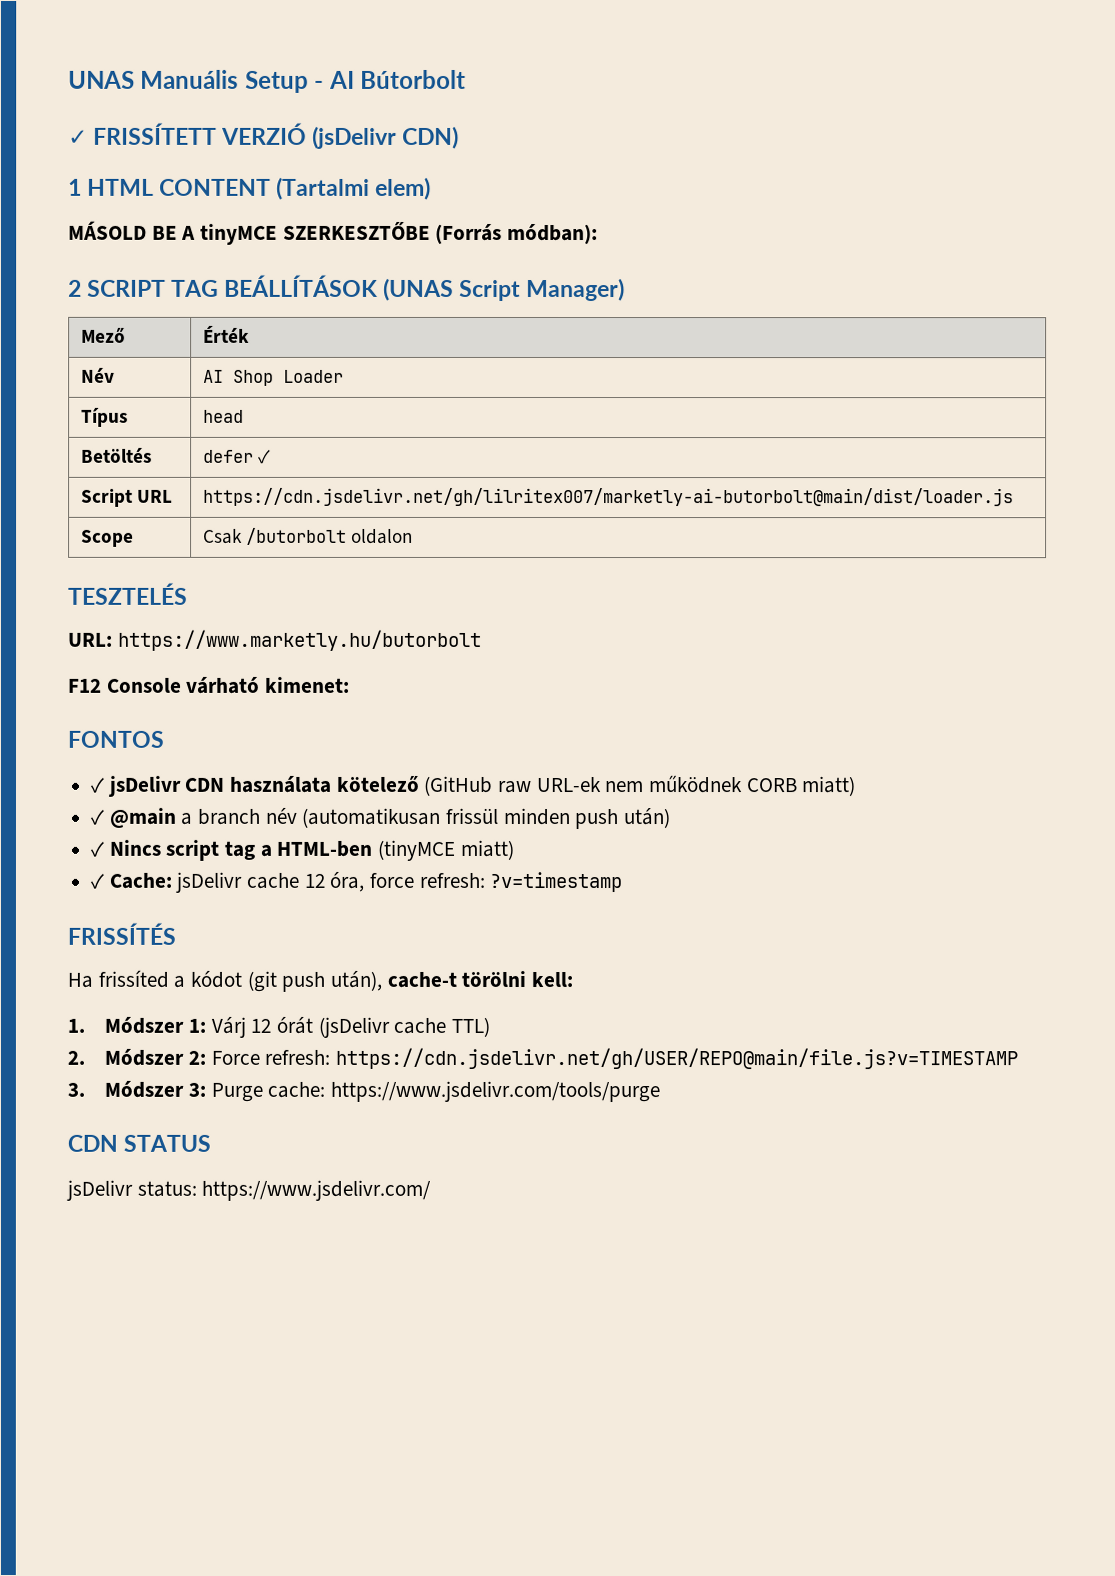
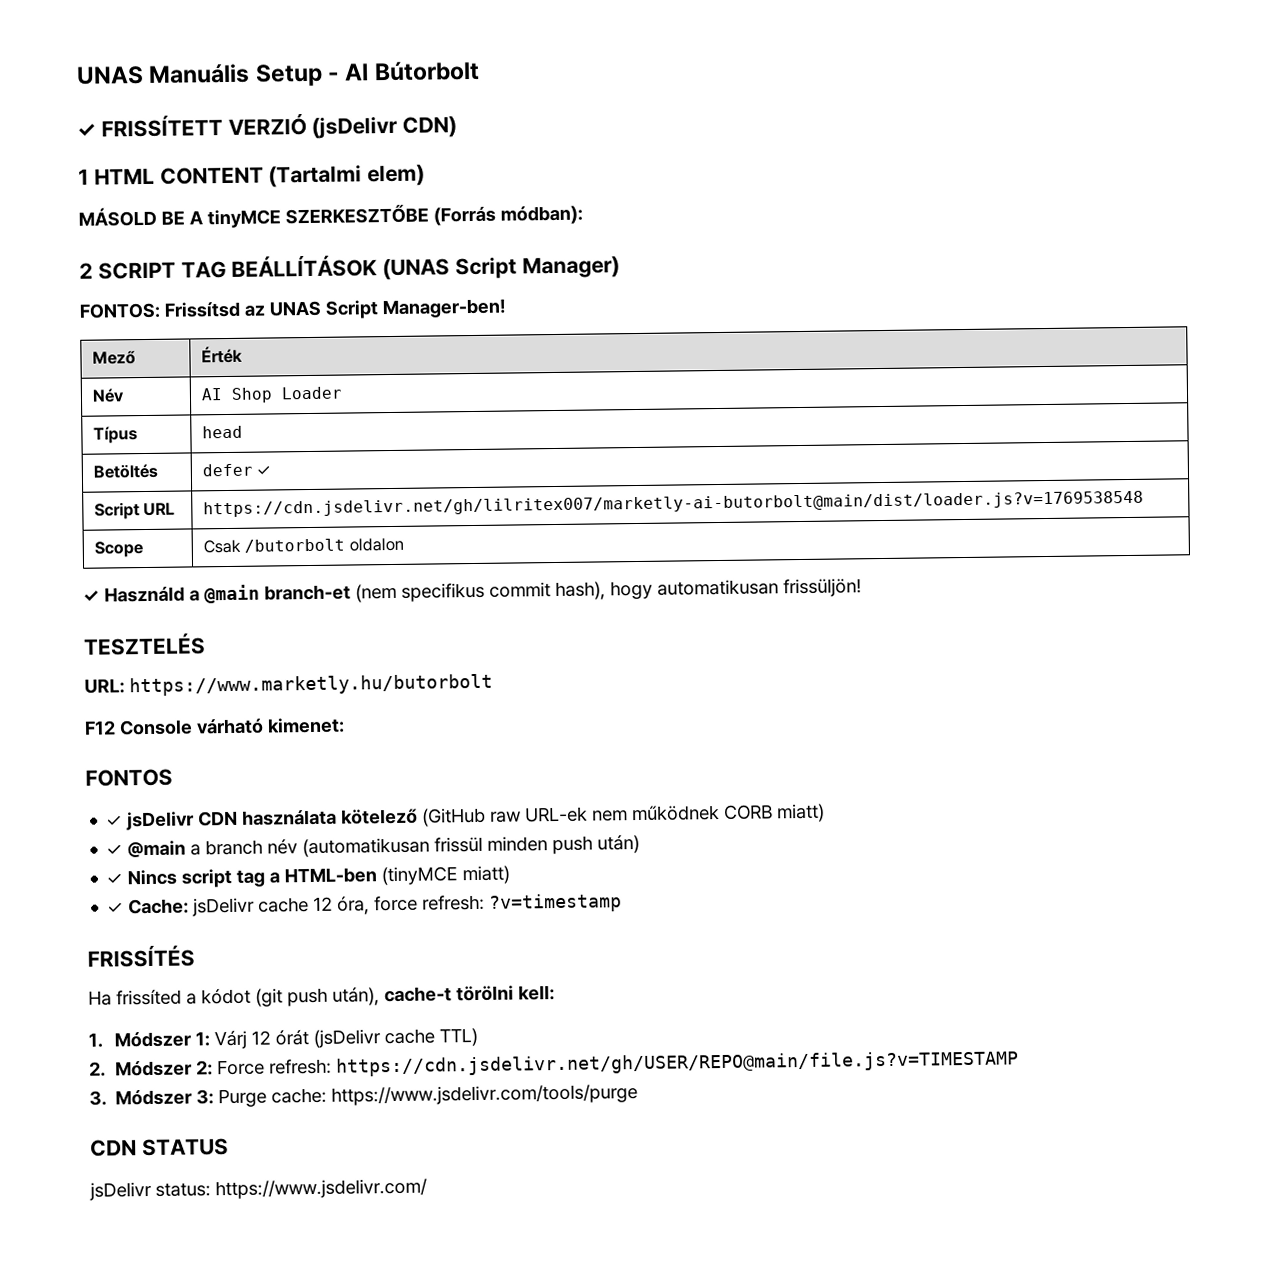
+ FONTOS: Frissítsd az UNAS Script Manager-ben!
- Script URL | https://cdn.jsdelivr.net/gh/lilritex007/marketly-ai-butorbolt@main/dist/loader.js
+ Script URL | https://cdn.jsdelivr.net/gh/lilritex007/marketly-ai-butorbolt@main/dist/loader.js?v=1769538548
+ ✓ Használd a @main branch-et (nem specifikus commit hash), hogy automatikusan frissüljön!

